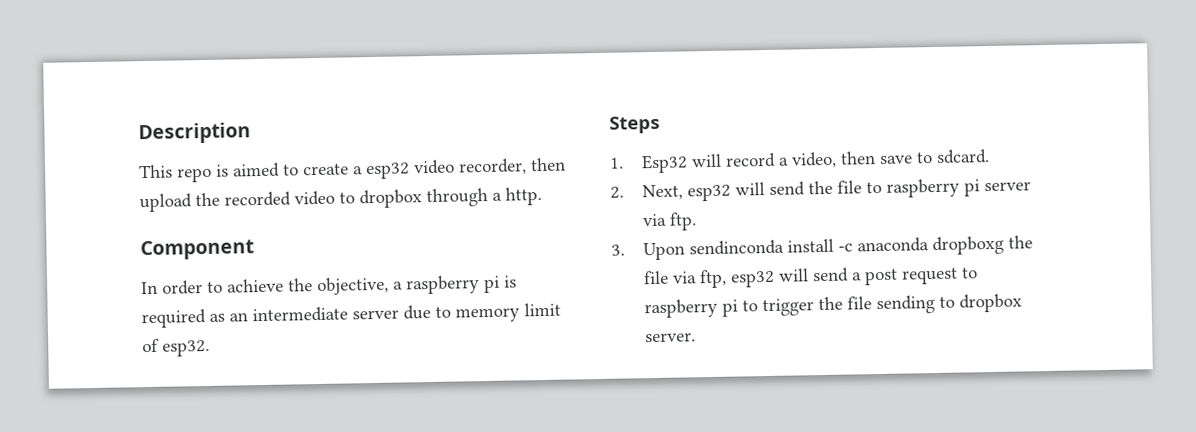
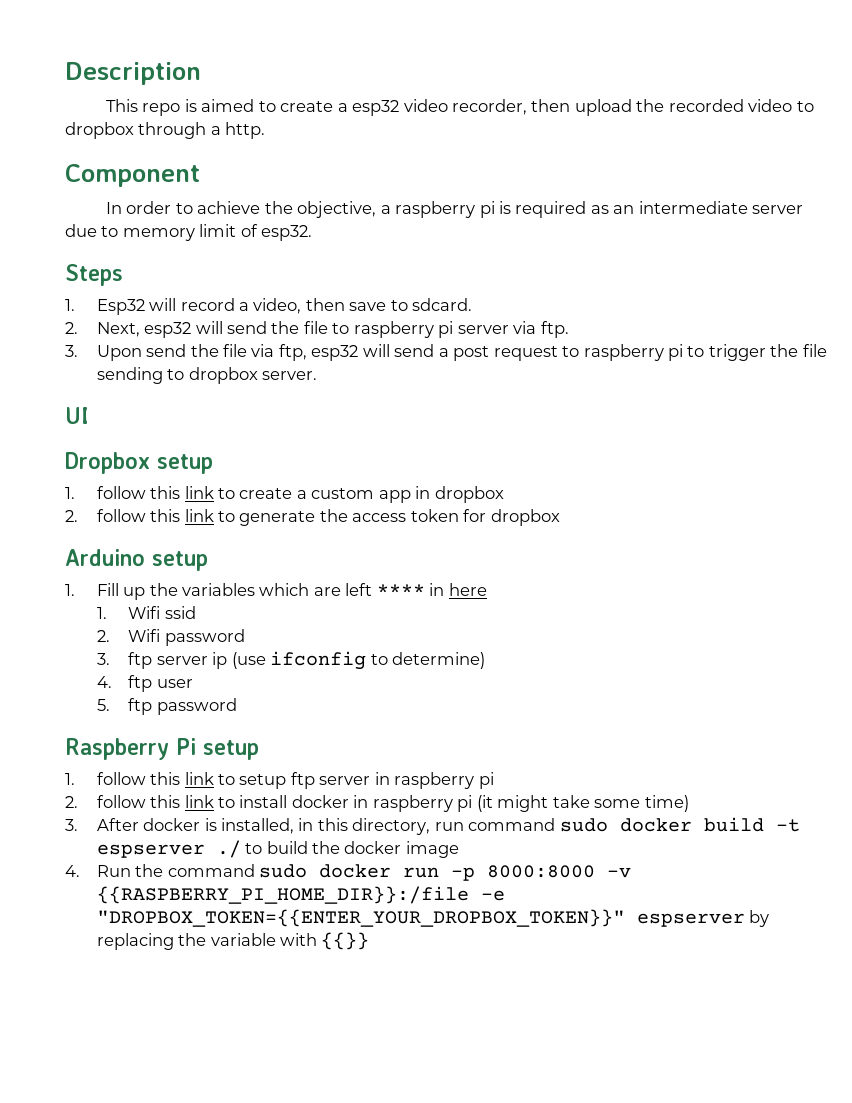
- 3. Upon sendinconda install -c anaconda dropboxg the file via ftp, esp32 will send a post request to raspberry pi to trigger the file sending to dropbox server.
+ 3. Upon send the file via ftp, esp32 will send a post request to raspberry pi to trigger the file sending to dropbox server.
+ UI
+ Dropbox setup
+ 1. follow this link to create a custom app in dropbox
+ 2. follow this link to generate the access token for dropbox
+ Arduino setup
+ 1. Fill up the variables which are left **** in here
+ 1. Wifi ssid
+ 2. Wifi password
+ 3. ftp server ip (use ifconfig to determine)
+ 4. ftp user
+ 5. ftp password
+ Raspberry Pi setup
+ 1. follow this link to setup ftp server in raspberry pi
+ 2. follow this link to install docker in raspberry pi (it might take some time)
+ 3. After docker is installed, in this directory, run command sudo docker build -t espserver ./ to build the docker image
+ 4. Run the command sudo docker run -p 8000:8000 -v {{RASPBERRY_PI_HOME_DIR}}:/file -e "DROPBOX_TOKEN={{ENTER_YOUR_DROPBOX_TOKEN}}" espserver by replacing the variable with {{}}

